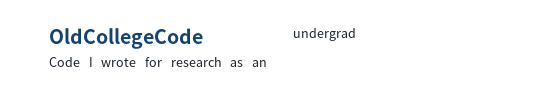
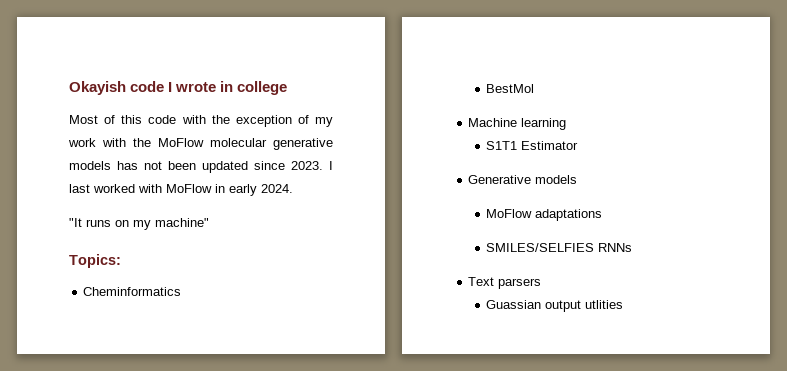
- OldCollegeCode
- Code I wrote for research as an undergrad
+ Okayish code I wrote in college
+ Most of this code with the exception of my work with the MoFlow molecular generative models has not been updated since 2023. I last worked with MoFlow in early 2024.
+ "It runs on my machine"
+ Topics:
+ Cheminformatics
+ BestMol
+ Machine learning
+ S1T1 Estimator
+ Generative models
+ MoFlow adaptations
+ SMILES/SELFIES RNNs
+ Text parsers
+ Guassian output utlities

